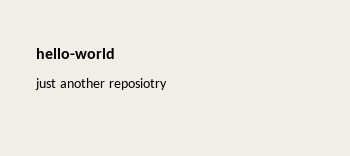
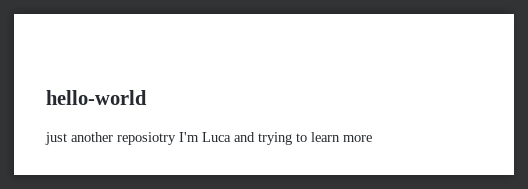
- just another reposiotry
+ just another reposiotry I'm Luca and trying to learn more

